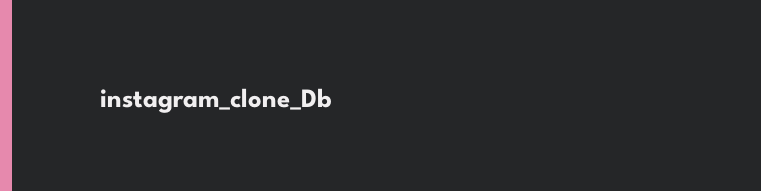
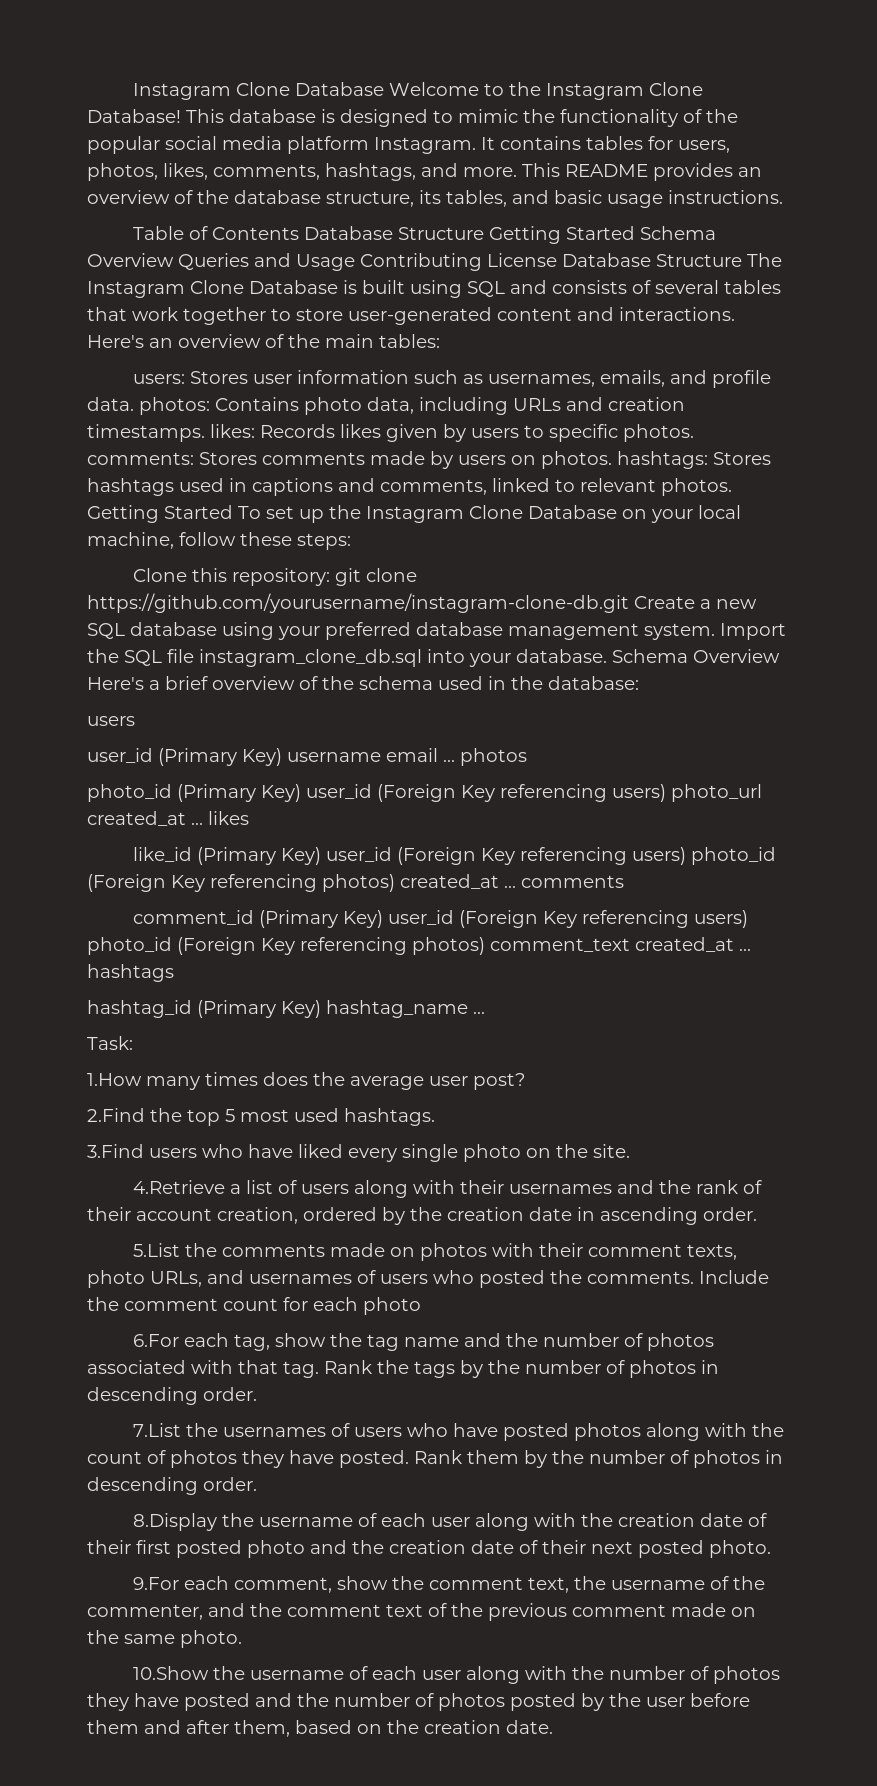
- instagram_clone_Db
+ Instagram Clone Database Welcome to the Instagram Clone Database! This database is designed to mimic the functionality of the popular social media platform Instagram. It contains tables for users, photos, likes, comments, hashtags, and more. This README provides an overview of the database structure, its tables, and basic usage instructions.
+ Table of Contents Database Structure Getting Started Schema Overview Queries and Usage Contributing License Database Structure The Instagram Clone Database is built using SQL and consists of several tables that work together to store user-generated content and interactions. Here's an overview of the main tables:
+ users: Stores user information such as usernames, emails, and profile data. photos: Contains photo data, including URLs and creation timestamps. likes: Records likes given by users to specific photos. comments: Stores comments made by users on photos. hashtags: Stores hashtags used in captions and comments, linked to relevant photos. Getting Started To set up the Instagram Clone Database on your local machine, follow these steps:
+ Clone this repository: git clone https://github.com/yourusername/instagram-clone-db.git Create a new SQL database using your preferred database management system. Import the SQL file instagram_clone_db.sql into your database. Schema Overview Here's a brief overview of the schema used in the database:
+ users
+ user_id (Primary Key) username email ... photos
+ photo_id (Primary Key) user_id (Foreign Key referencing users) photo_url created_at ... likes
+ like_id (Primary Key) user_id (Foreign Key referencing users) photo_id (Foreign Key referencing photos) created_at ... comments
+ comment_id (Primary Key) user_id (Foreign Key referencing users) photo_id (Foreign Key referencing photos) comment_text created_at ... hashtags
+ hashtag_id (Primary Key) hashtag_name ...
+ Task:
+ 1.How many times does the average user post?
+ 2.Find the top 5 most used hashtags.
+ 3.Find users who have liked every single photo on the site.
+ 4.Retrieve a list of users along with their usernames and the rank of their account creation, ordered by the creation date in ascending order.
+ 5.List the comments made on photos with their comment texts, photo URLs, and usernames of users who posted the comments. Include the comment count for each photo
+ 6.For each tag, show the tag name and the number of photos associated with that tag. Rank the tags by the number of photos in descending order.
+ 7.List the usernames of users who have posted photos along with the count of photos they have posted. Rank them by the number of photos in descending order.
+ 8.Display the username of each user along with the creation date of their first posted photo and the creation date of their next posted photo.
+ 9.For each comment, show the comment text, the username of the commenter, and the comment text of the previous comment made on the same photo.
+ 10.Show the username of each user along with the number of photos they have posted and the number of photos posted by the user before them and after them, based on the creation date.

